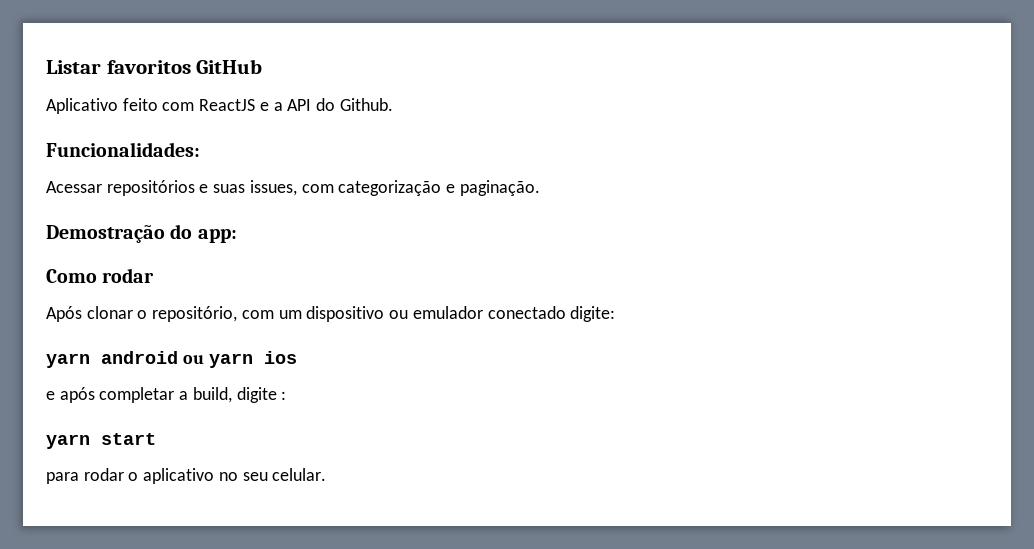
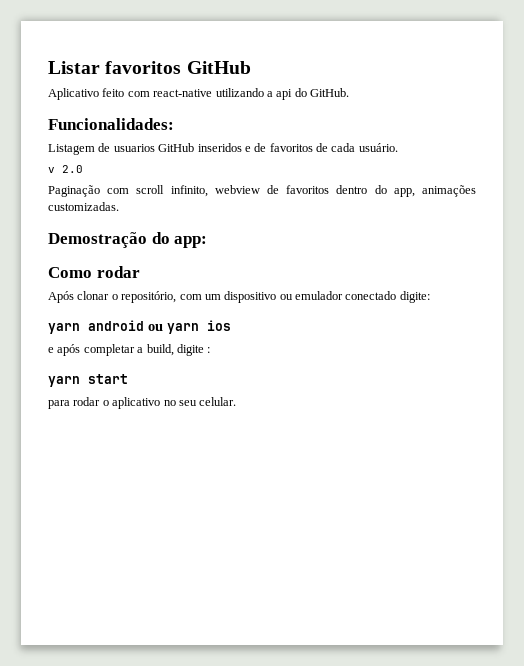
- Aplicativo feito com ReactJS e a API do Github.
+ Aplicativo feito com react-native utilizando a api do GitHub.
  Funcionalidades:
- Acessar repositórios e suas issues, com categorização e paginação.
+ Listagem de usuarios GitHub inseridos e de favoritos de cada usuário.
+ v 2.0
+ Paginação com scroll infinito, webview de favoritos dentro do app, animações customizadas.

